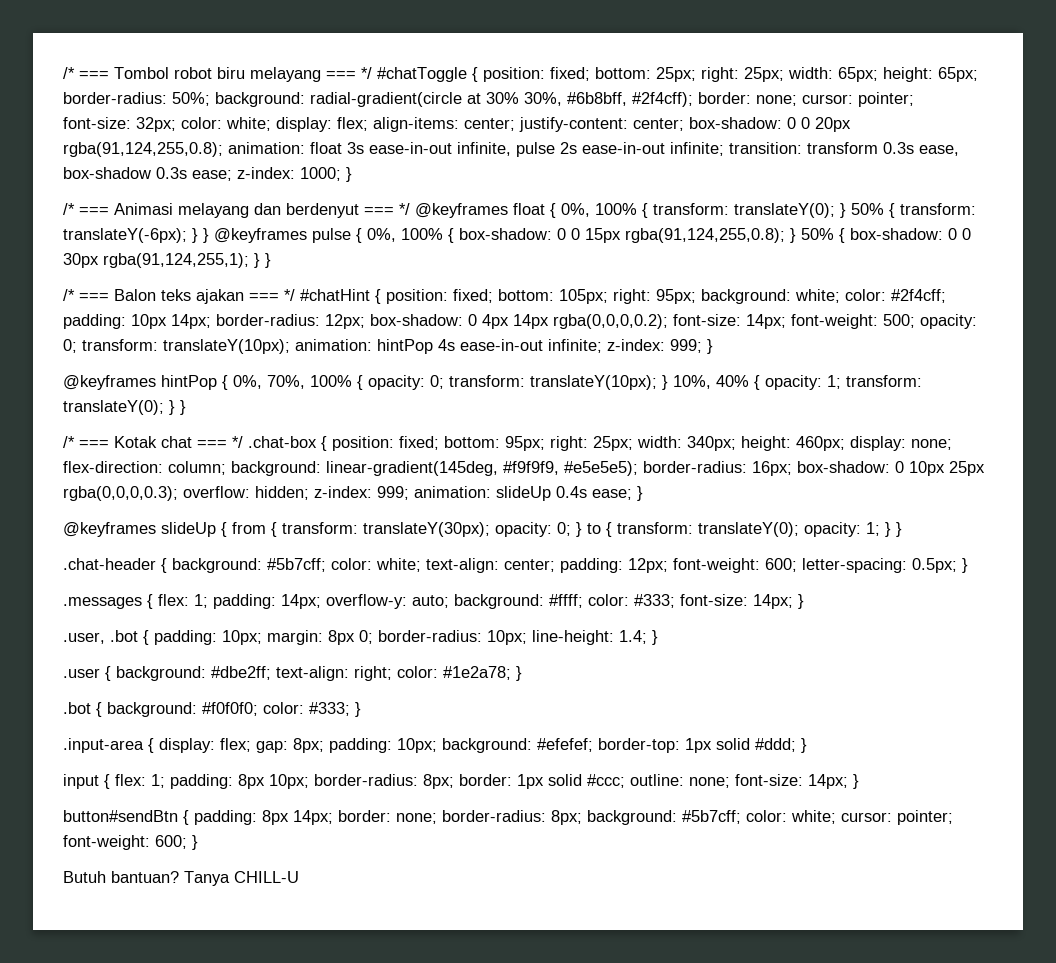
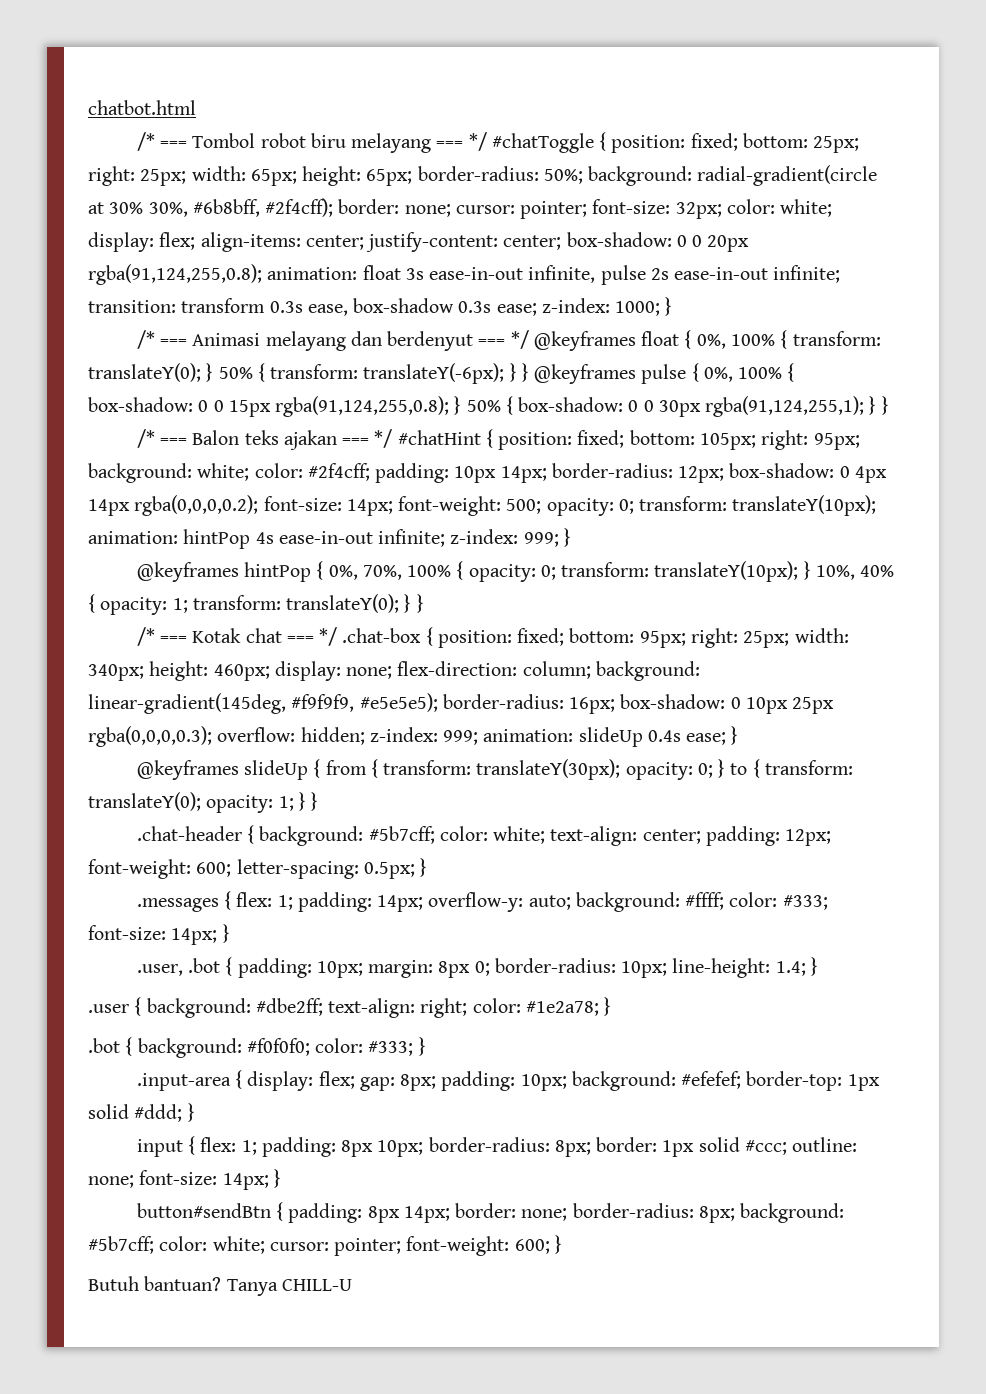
+ chatbot.html

